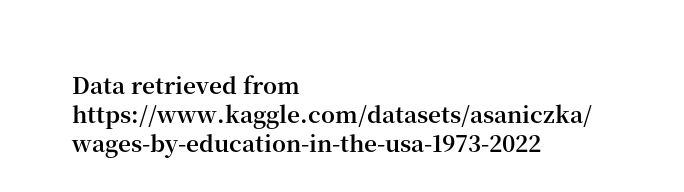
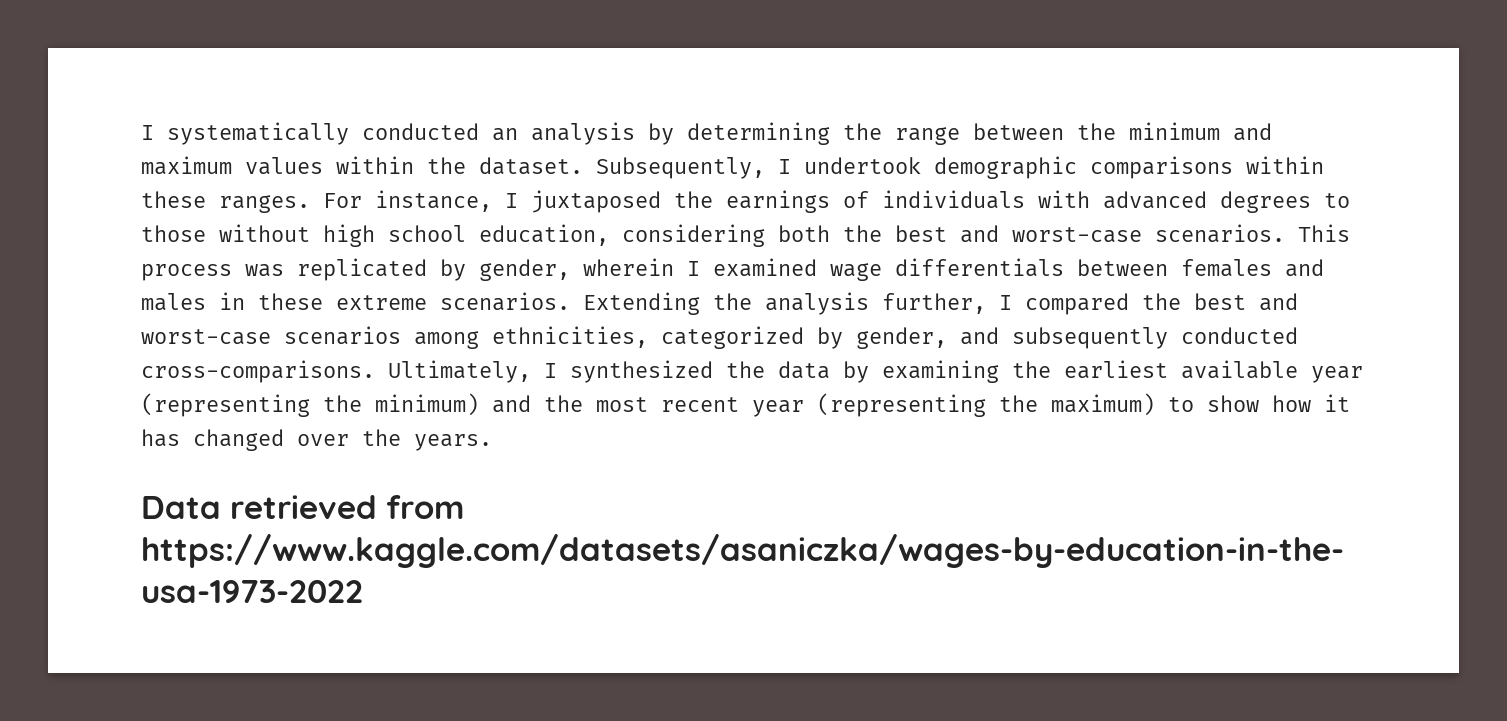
+ I systematically conducted an analysis by determining the range between the minimum and maximum values within the dataset. Subsequently, I undertook demographic comparisons within these ranges. For instance, I juxtaposed the earnings of individuals with advanced degrees to those without high school education, considering both the best and worst-case scenarios. This process was replicated by gender, wherein I examined wage differentials between females and males in these extreme scenarios. Extending the analysis further, I compared the best and worst-case scenarios among ethnicities, categorized by gender, and subsequently conducted cross-comparisons. Ultimately, I synthesized the data by examining the earliest available year (representing the minimum) and the most recent year (representing the maximum) to show how it has changed over the years.

